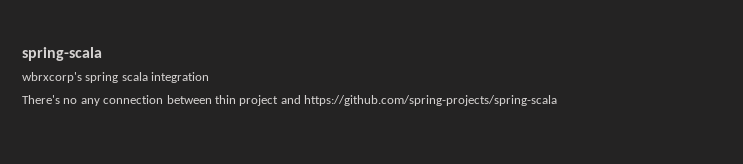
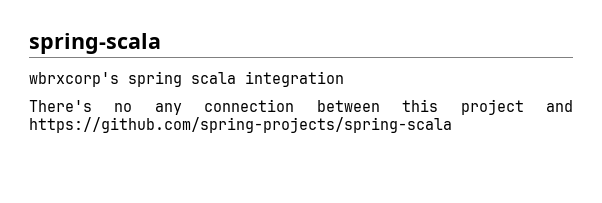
- There's no any connection between thin project and https://github.com/spring-projects/spring-scala
+ There's no any connection between this project and https://github.com/spring-projects/spring-scala

